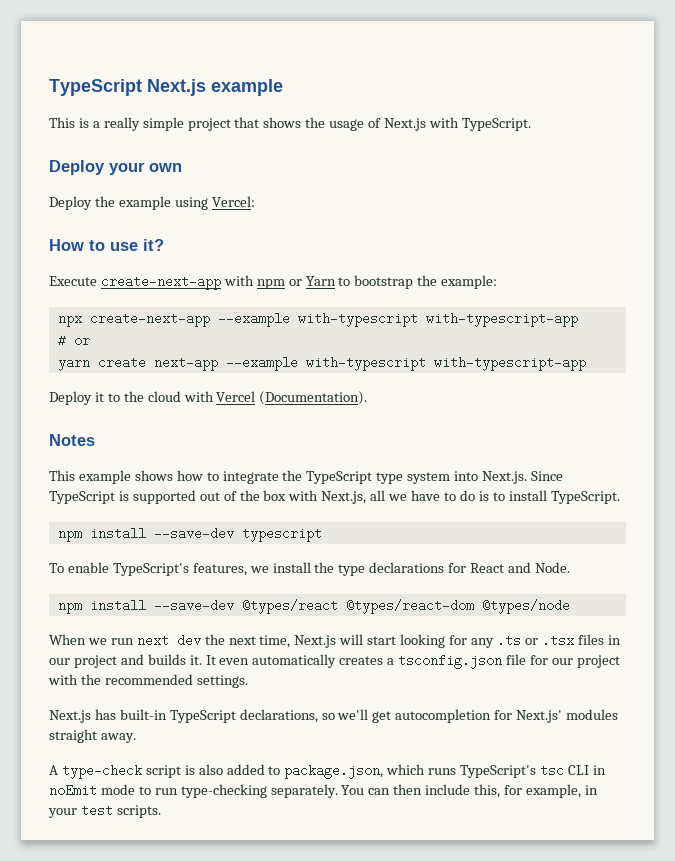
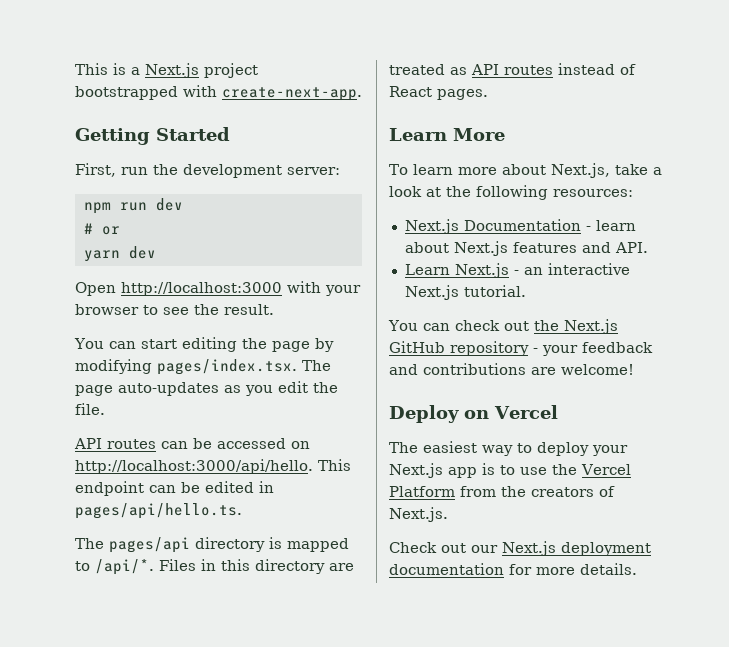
- TypeScript Next.js example
- This is a really simple project that shows the usage of Next.js with TypeScript.
- Deploy your own
- Deploy the example using Vercel:
- How to use it?
- Execute create-next-app with npm or Yarn to bootstrap the example:
- npx create-next-app --example with-typescript with-typescript-app
+ This is a Next.js project bootstrapped with create-next-app.
+ Getting Started
+ First, run the development server:
+ npm run dev
  # or
- yarn create next-app --example with-typescript with-typescript-app
- Deploy it to the cloud with Vercel (Documentation).
- Notes
- This example shows how to integrate the TypeScript type system into Next.js. Since TypeScript is supported out of the box with Next.js, all we have to do is to install TypeScript.
- npm install --save-dev typescript
- To enable TypeScript's features, we install the type declarations for React and Node.
- npm install --save-dev @types/react @types/react-dom @types/node
- When we run next dev the next time, Next.js will start looking for any .ts or .tsx files in our project and builds it. It even automatically creates a tsconfig.json file for our project with the recommended settings.
- Next.js has built-in TypeScript declarations, so we'll get autocompletion for Next.js' modules straight away.
- A type-check script is also added to package.json, which runs TypeScript's tsc CLI in noEmit mode to run type-checking separately. You can then include this, for example, in your test scripts.
+ yarn dev
+ Open http://localhost:3000 with your browser to see the result.
+ You can start editing the page by modifying pages/index.tsx. The page auto-updates as you edit the file.
+ API routes can be accessed on http://localhost:3000/api/hello. This endpoint can be edited in pages/api/hello.ts.
+ The pages/api directory is mapped to /api/*. Files in this directory are treated as API routes instead of React pages.
+ Learn More
+ To learn more about Next.js, take a look at the following resources:
+ Next.js Documentation - learn about Next.js features and API.
+ Learn Next.js - an interactive Next.js tutorial.
+ You can check out the Next.js GitHub repository - your feedback and contributions are welcome!
+ Deploy on Vercel
+ The easiest way to deploy your Next.js app is to use the Vercel Platform from the creators of Next.js.
+ Check out our Next.js deployment documentation for more details.

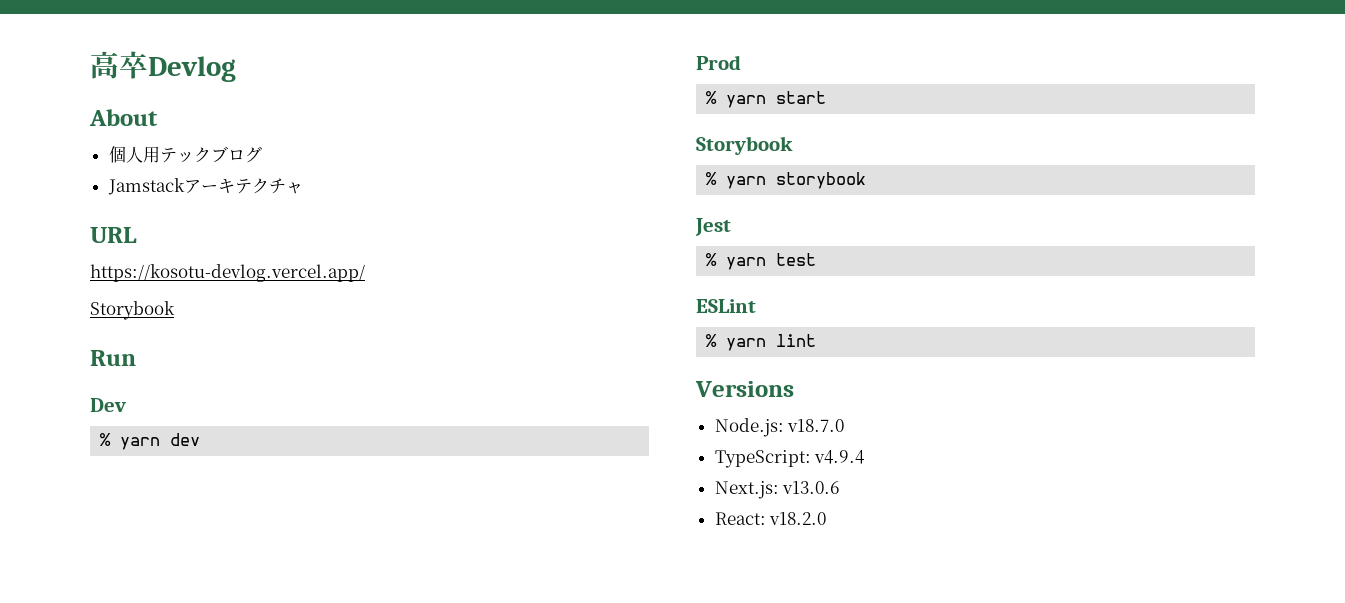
- This is a Next.js project bootstrapped with create-next-app.
- Getting Started
- First, run the development server:
- npm run dev
- # or
- yarn dev
- Open http://localhost:3000 with your browser to see the result.
- You can start editing the page by modifying pages/index.tsx. The page auto-updates as you edit the file.
- API routes can be accessed on http://localhost:3000/api/hello. This endpoint can be edited in pages/api/hello.ts.
- The pages/api directory is mapped to /api/*. Files in this directory are treated as API routes instead of React pages.
- Learn More
- To learn more about Next.js, take a look at the following resources:
- Next.js Documentation - learn about Next.js features and API.
- Learn Next.js - an interactive Next.js tutorial.
- You can check out the Next.js GitHub repository - your feedback and contributions are welcome!
- Deploy on Vercel
- The easiest way to deploy your Next.js app is to use the Vercel Platform from the creators of Next.js.
- Check out our Next.js deployment documentation for more details.
+ 高卒Devlog
+ About
+ 個人用テックブログ
+ Jamstackアーキテクチャ
+ URL
+ https://kosotu-devlog.vercel.app/
+ Storybook
+ Run
+ Dev
+ % yarn dev
+ Prod
+ % yarn start
+ Storybook
+ % yarn storybook
+ Jest
+ % yarn test
+ ESLint
+ % yarn lint
+ Versions
+ Node.js: v18.7.0
+ TypeScript: v4.9.4
+ Next.js: v13.0.6
+ React: v18.2.0

